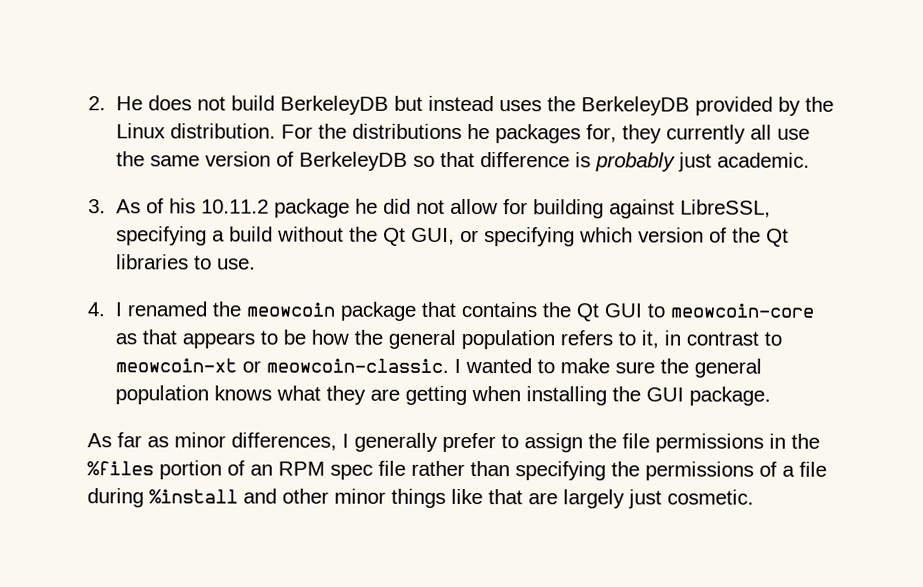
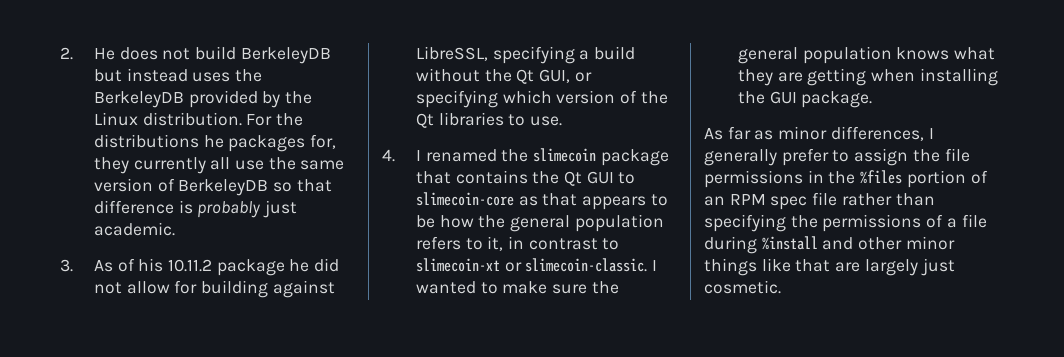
- 4. I renamed the meowcoin package that contains the Qt GUI to meowcoin-core as that appears to be how the general population refers to it, in contrast to meowcoin-xt or meowcoin-classic.
+ 4. I renamed the slimecoin package that contains the Qt GUI to slimecoin-core as that appears to be how the general population refers to it, in contrast to slimecoin-xt or slimecoin-classic.

